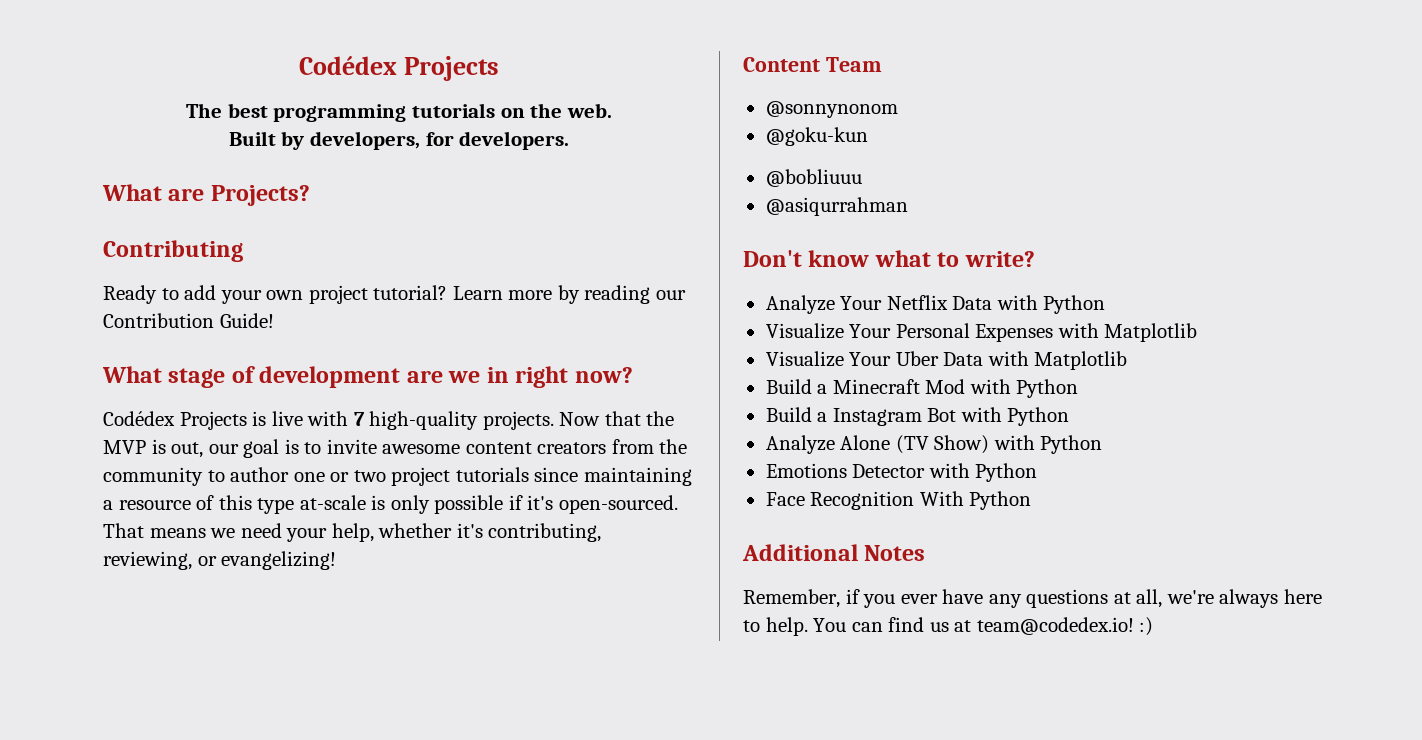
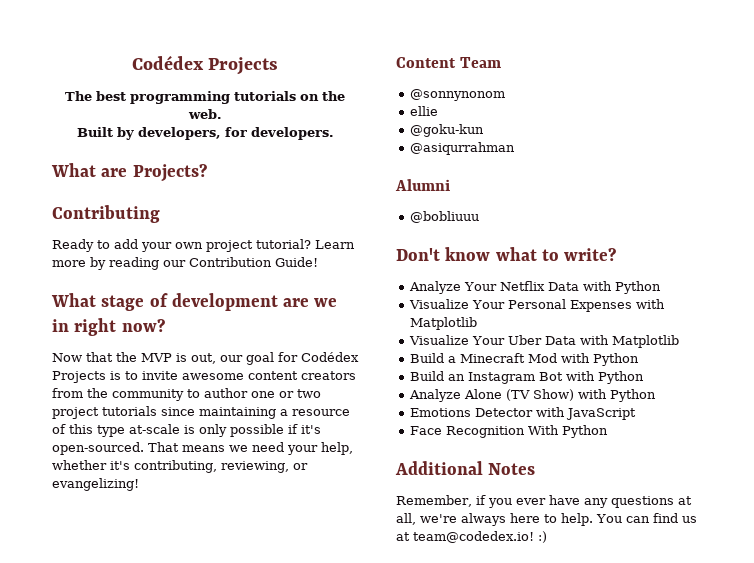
- Codédex Projects is live with 7 high-quality projects. Now that the MVP is out, our goal is to invite awesome content creators from the community to author one or two project tutorials since maintaining a resource of this type at-scale is only possible if it's open-sourced.
+ Now that the MVP is out, our goal for Codédex Projects is to invite awesome content creators from the community to author one or two project tutorials since maintaining a resource of this type at-scale is only possible if it's open-sourced.
+ ellie
+ @asiqurrahman
+ Alumni
- @asiqurrahman
- Build a Instagram Bot with Python
+ Build an Instagram Bot with Python
- Emotions Detector with Python
+ Emotions Detector with JavaScript

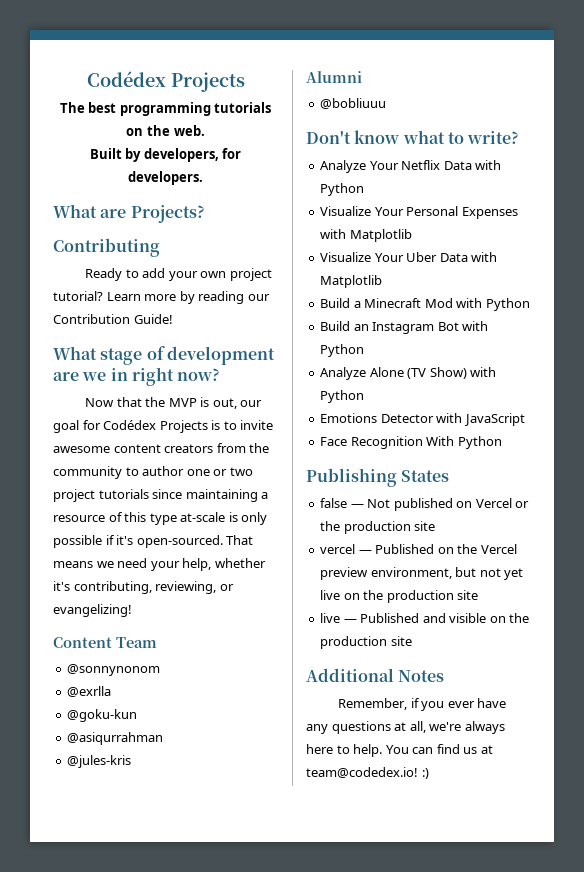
- ellie
+ @exrlla
+ @jules-kris
+ Publishing States
+ false — Not published on Vercel or the production site
+ vercel — Published on the Vercel preview environment, but not yet live on the production site
+ live — Published and visible on the production site

